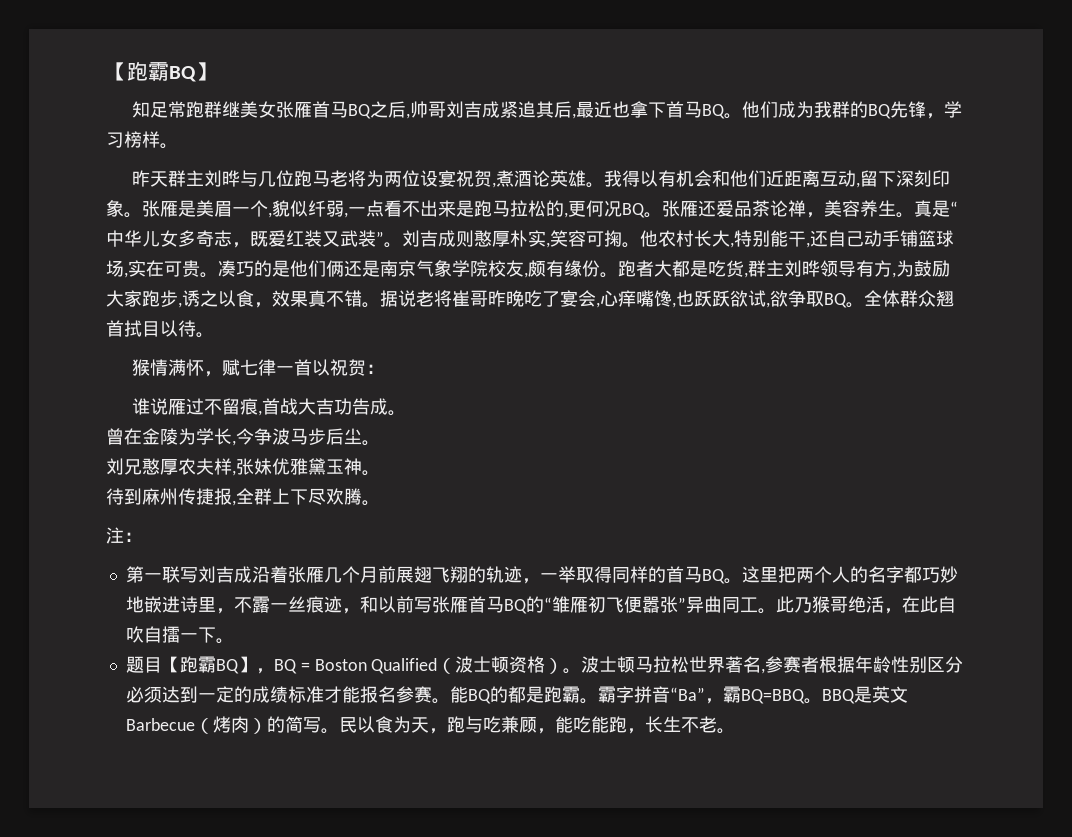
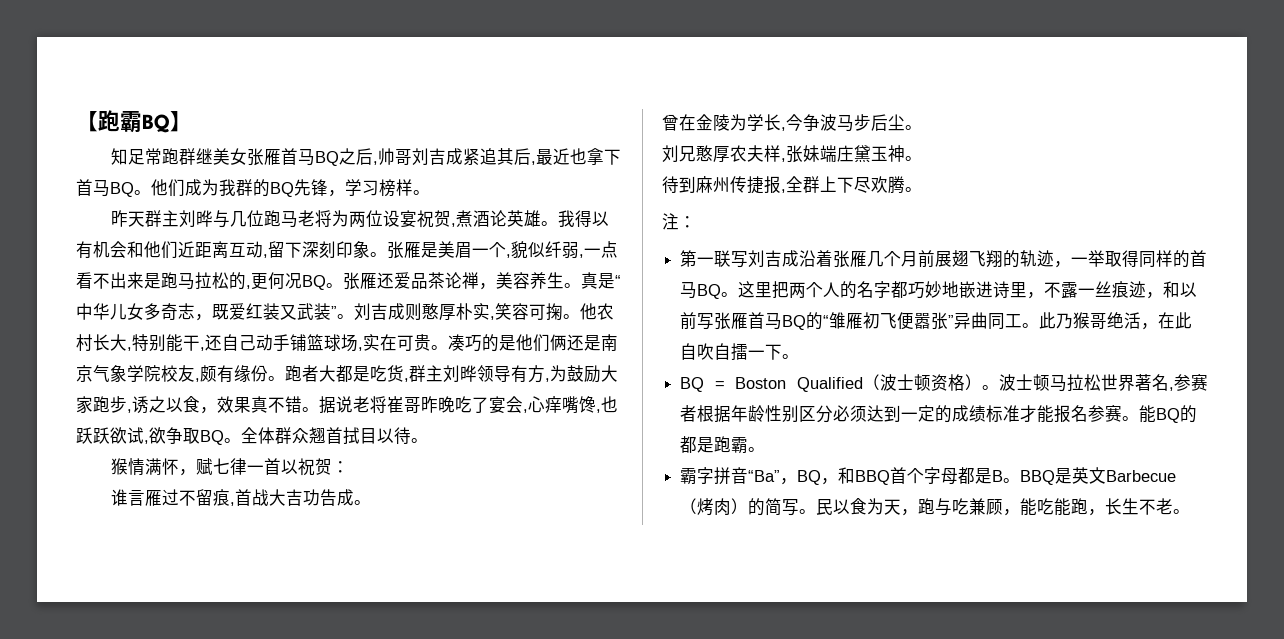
- 谁说雁过不留痕,首战大吉功告成。
+ 谁言雁过不留痕,首战大吉功告成。
- 刘兄憨厚农夫样,张妹优雅黛玉神。
+ 刘兄憨厚农夫样,张妹端庄黛玉神。
- 题目【跑霸BQ】，BQ = Boston Qualified（波士顿资格）。
+ BQ = Boston Qualified（波士顿资格）。
- 能BQ的都是跑霸。霸字拼音“Ba”，霸BQ=BBQ。
+ 能BQ的都是跑霸。
+ 霸字拼音“Ba”，BQ，和BBQ首个字母都是B。

